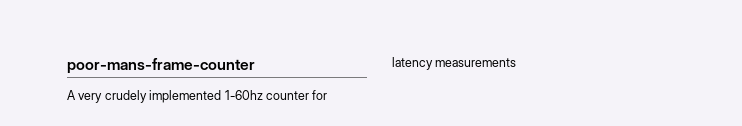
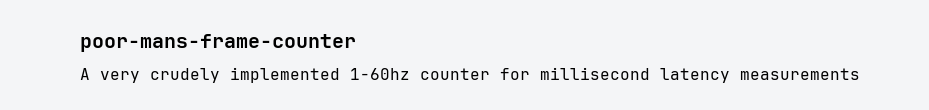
- A very crudely implemented 1-60hz counter for latency measurements
+ A very crudely implemented 1-60hz counter for millisecond latency measurements

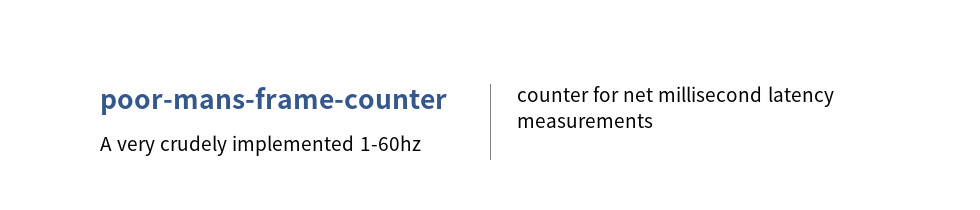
- A very crudely implemented 1-60hz counter for millisecond latency measurements
+ A very crudely implemented 1-60hz counter for net millisecond latency measurements

